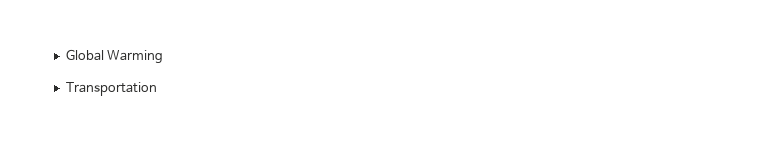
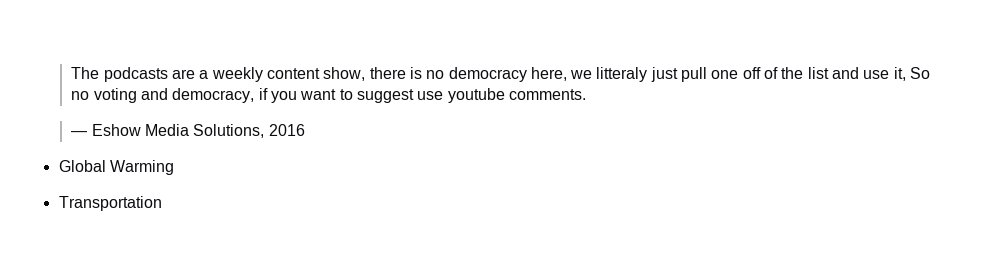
+ The podcasts are a weekly content show, there is no democracy here, we litteraly just pull one off of the list and use it, So no voting and democracy, if you want to suggest use youtube comments.
+ — Eshow Media Solutions, 2016

